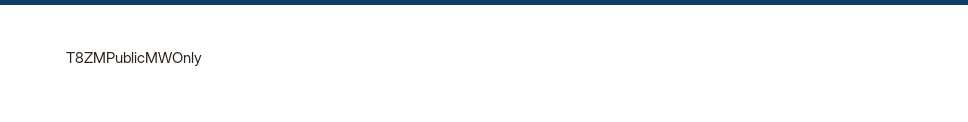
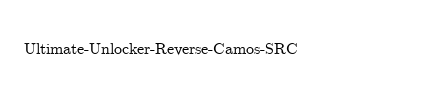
- T8ZMPublicMWOnly
+ Ultimate-Unlocker-Reverse-Camos-SRC

